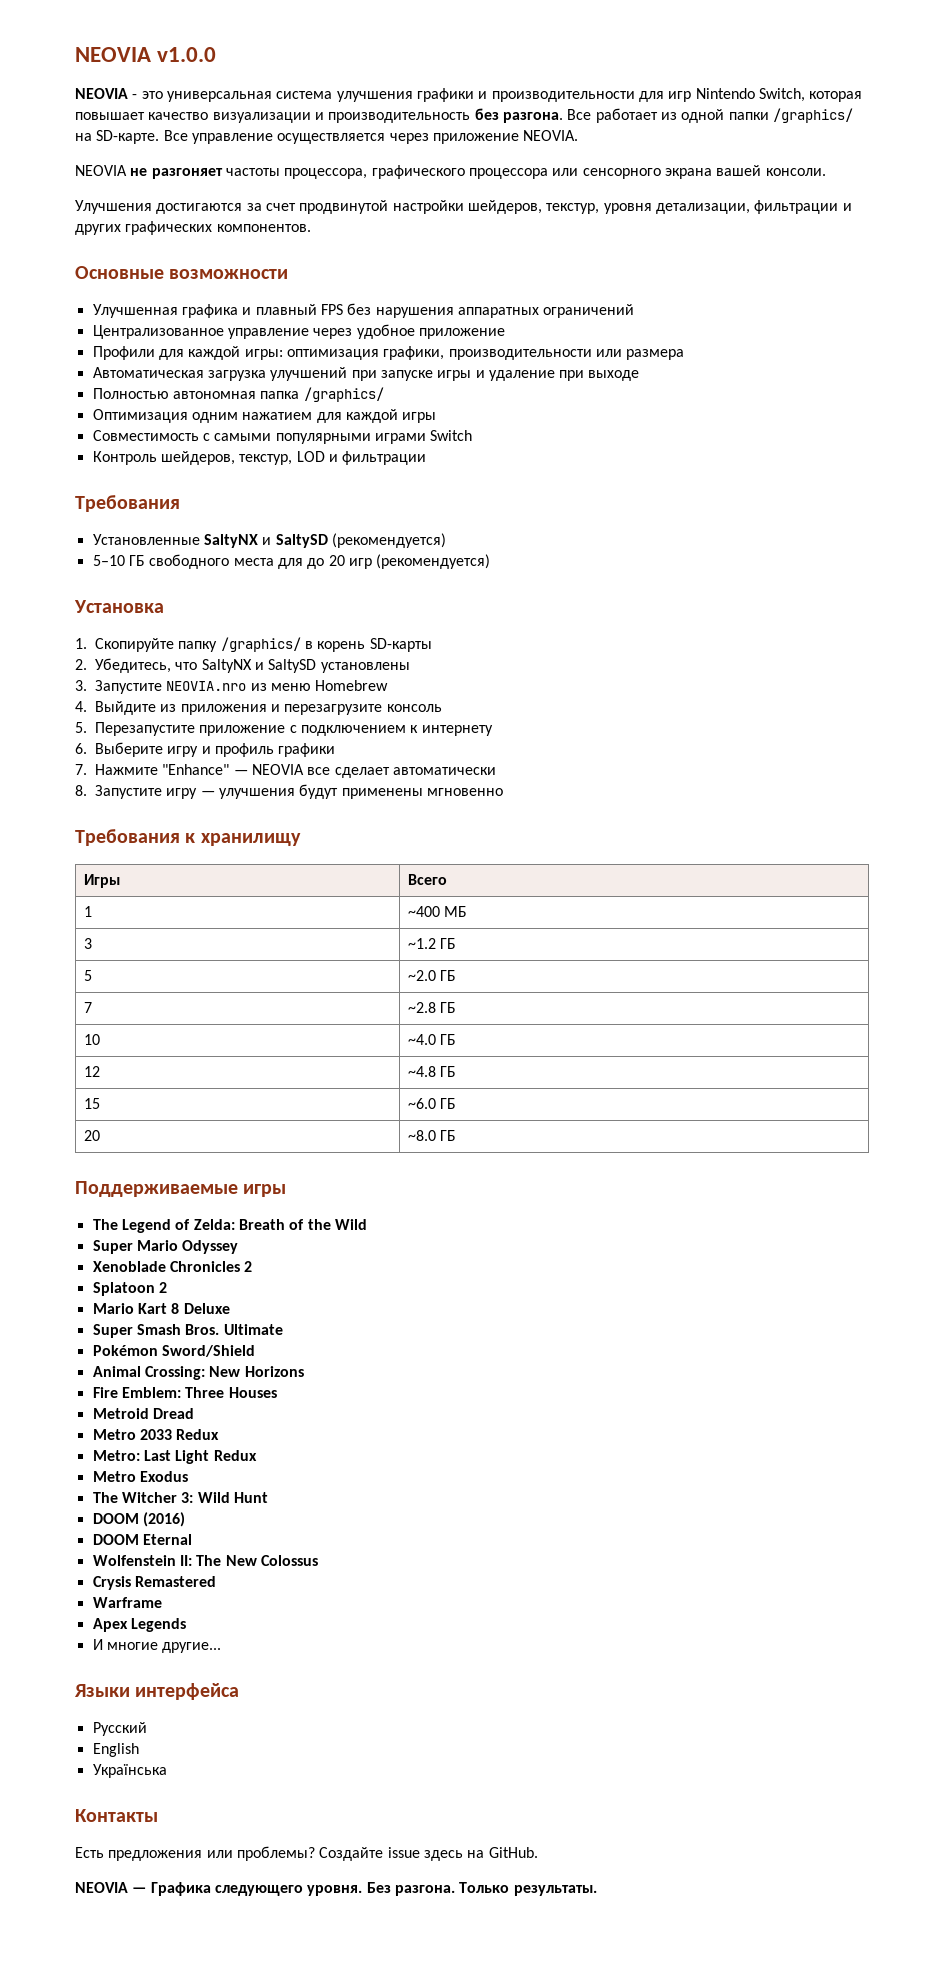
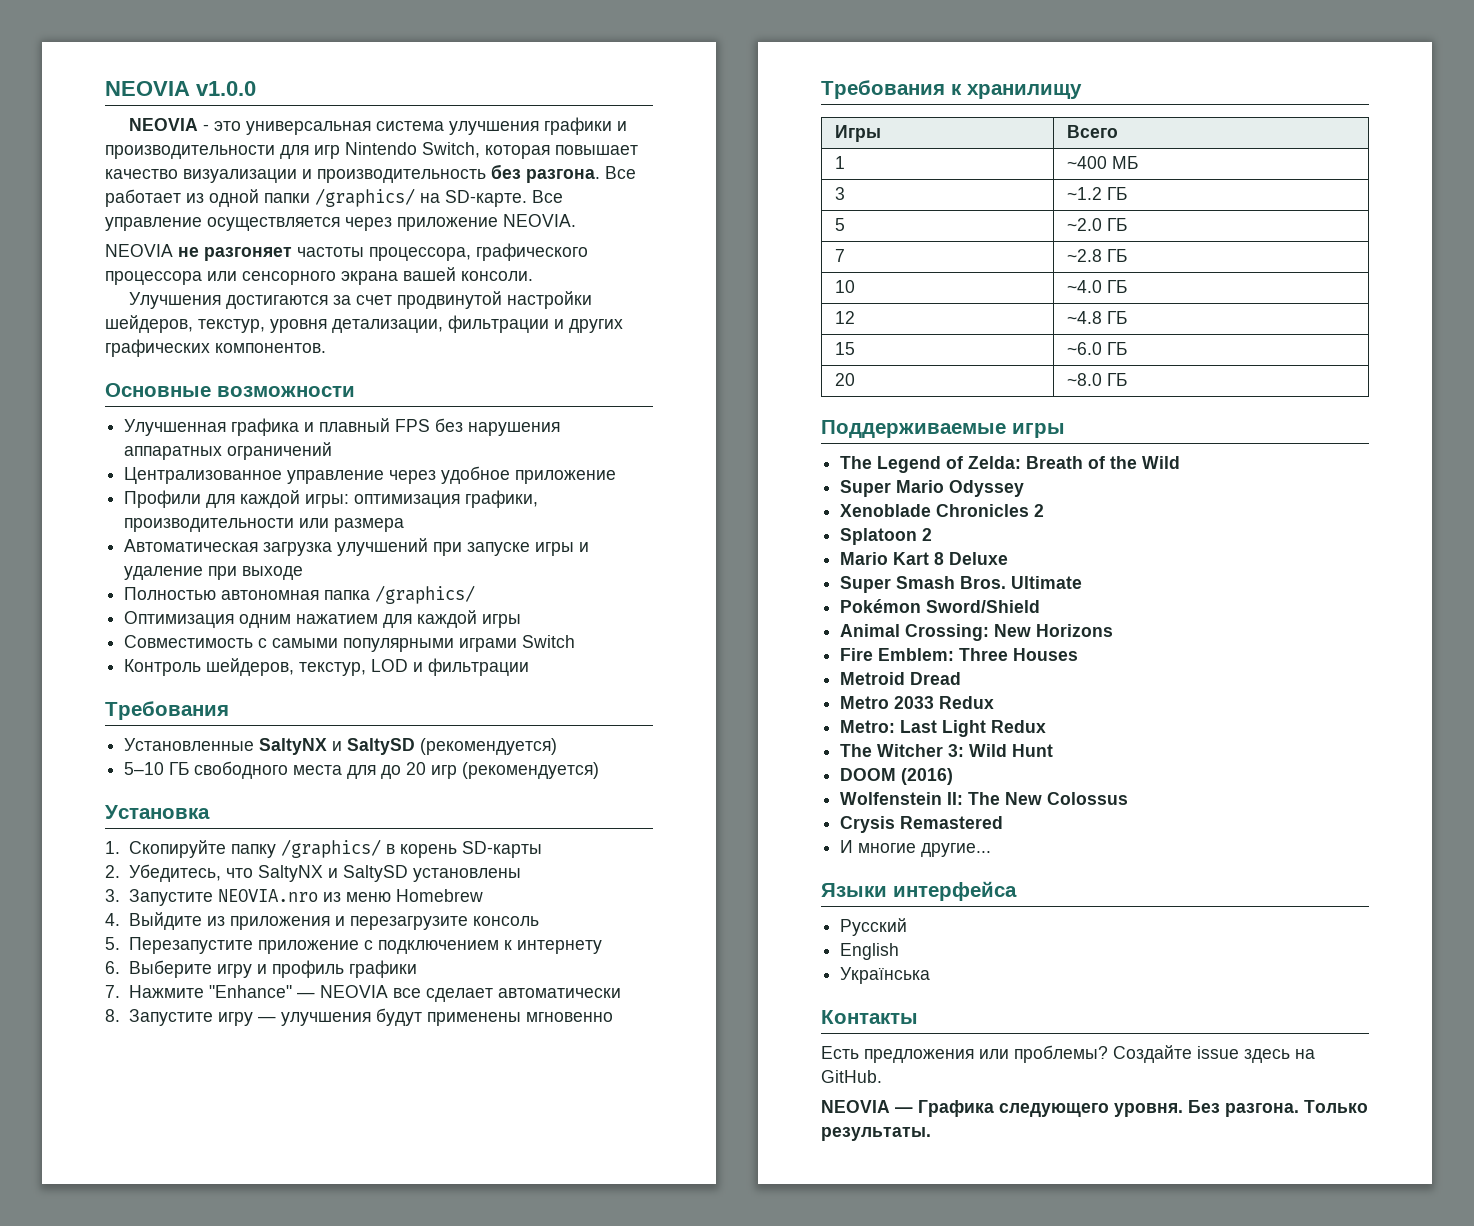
- Metro Exodus
- DOOM Eternal
- Warframe
- Apex Legends

